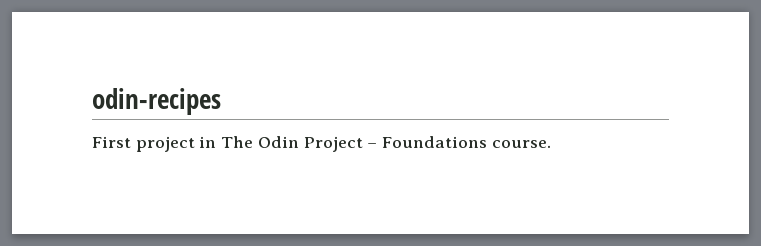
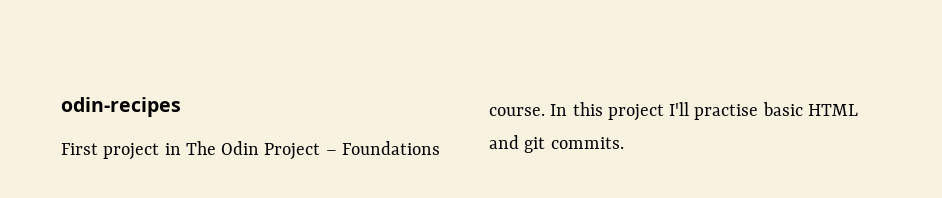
+ In this project I'll practise basic HTML and git commits.

